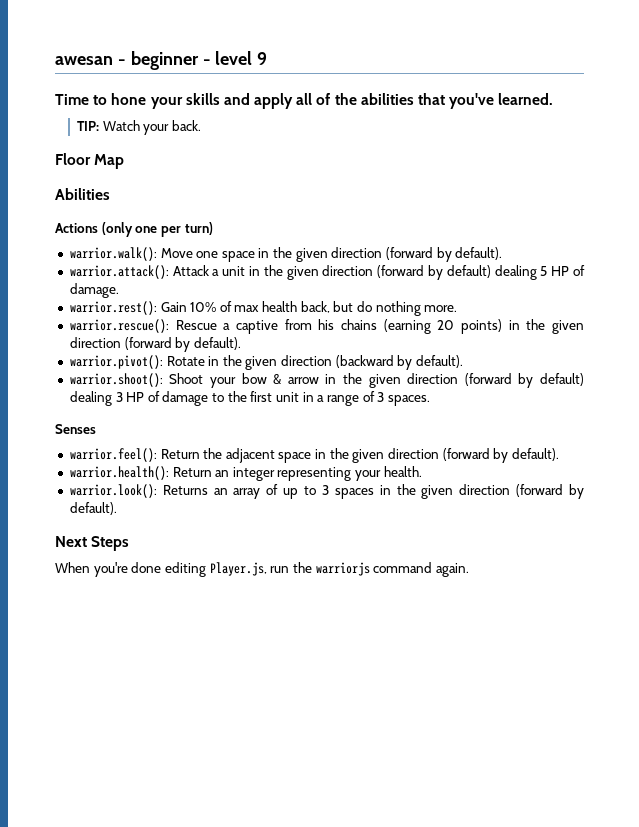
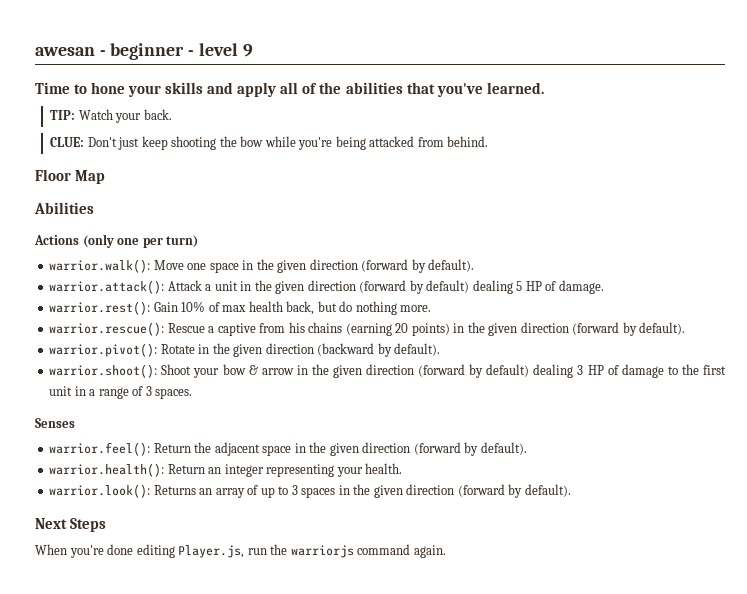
+ CLUE: Don't just keep shooting the bow while you're being attacked from behind.

